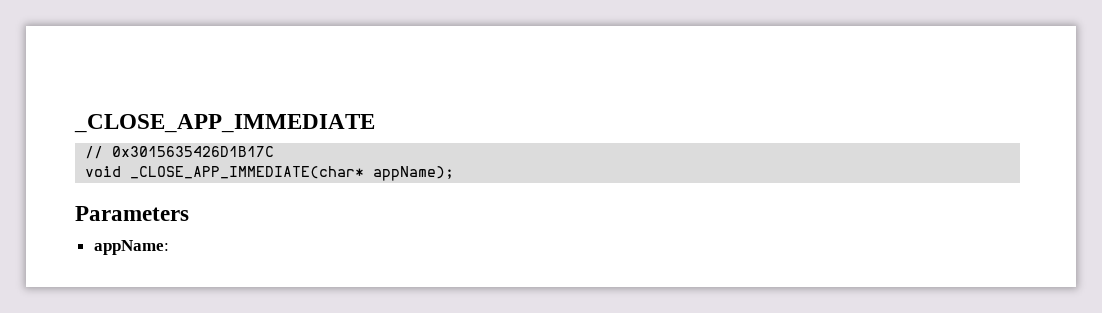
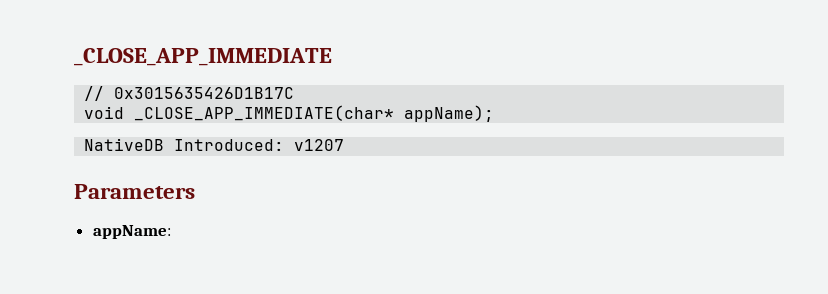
+ NativeDB Introduced: v1207

